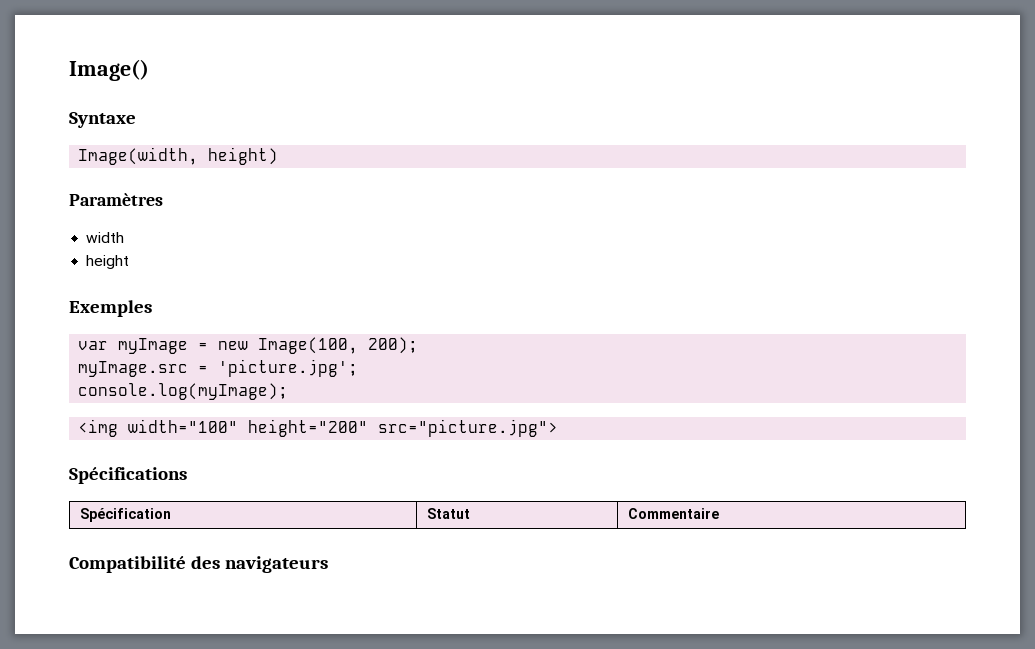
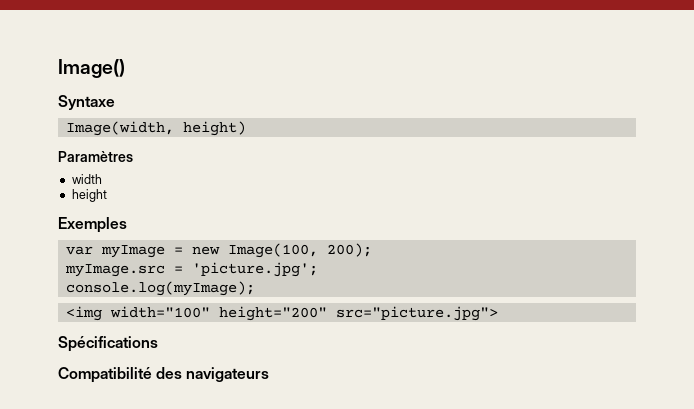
- Spécification | Statut | Commentaire

